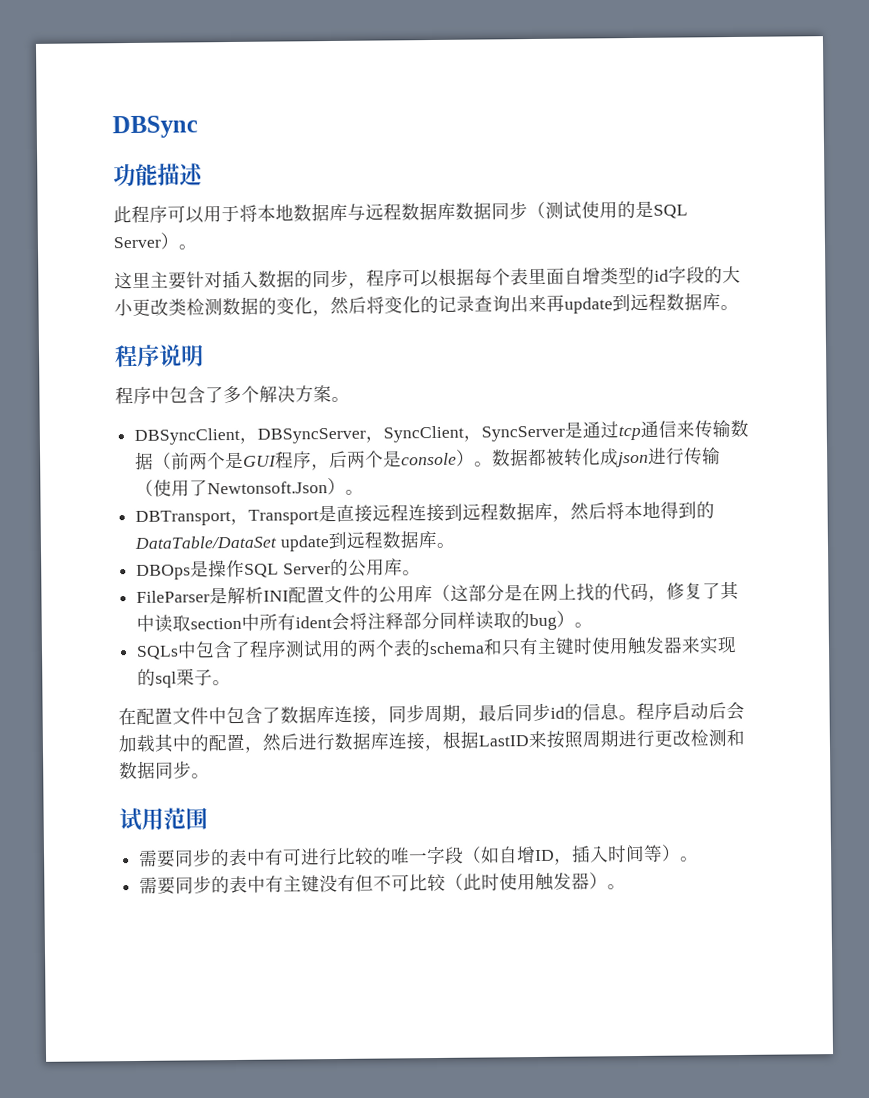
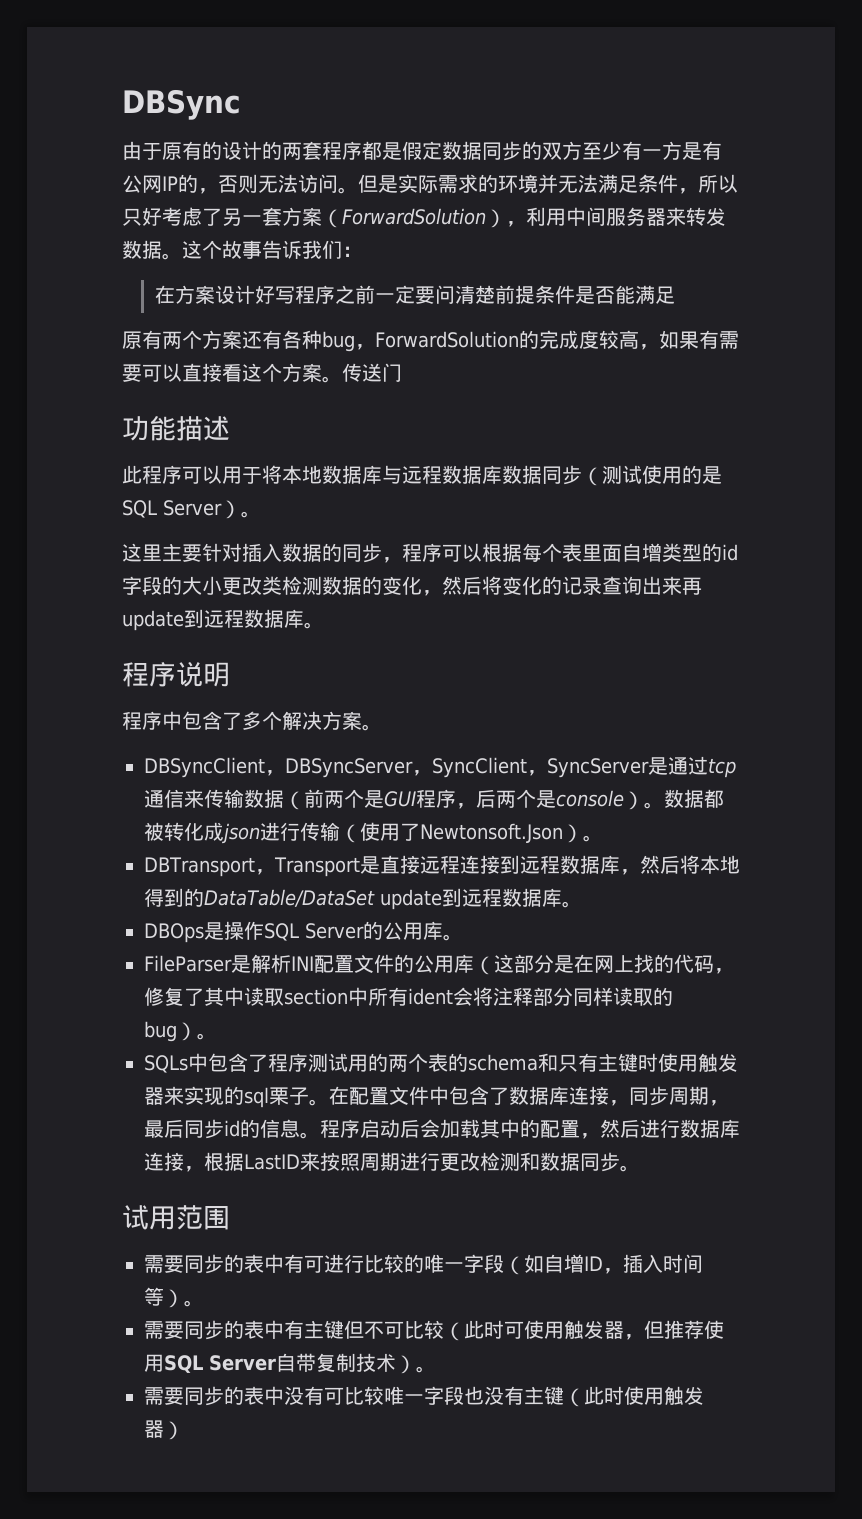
+ 由于原有的设计的两套程序都是假定数据同步的双方至少有一方是有公网IP的，否则无法访问。但是实际需求的环境并无法满足条件，所以只好考虑了另一套方案（ForwardSolution），利用中间服务器来转发数据。这个故事告诉我们：
+ 在方案设计好写程序之前一定要问清楚前提条件是否能满足
+ 原有两个方案还有各种bug，ForwardSolution的完成度较高，如果有需要可以直接看这个方案。传送门
- SQLs中包含了程序测试用的两个表的schema和只有主键时使用触发器来实现的sql栗子。
- 在配置文件中包含了数据库连接，同步周期，最后同步id的信息。
+ SQLs中包含了程序测试用的两个表的schema和只有主键时使用触发器来实现的sql栗子。在配置文件中包含了数据库连接，同步周期，最后同步id的信息。
- 需要同步的表中有主键没有但不可比较（此时使用触发器）。
+ 需要同步的表中有主键但不可比较（此时可使用触发器，但推荐使用SQL Server自带复制技术）。
+ 需要同步的表中没有可比较唯一字段也没有主键（此时使用触发器）

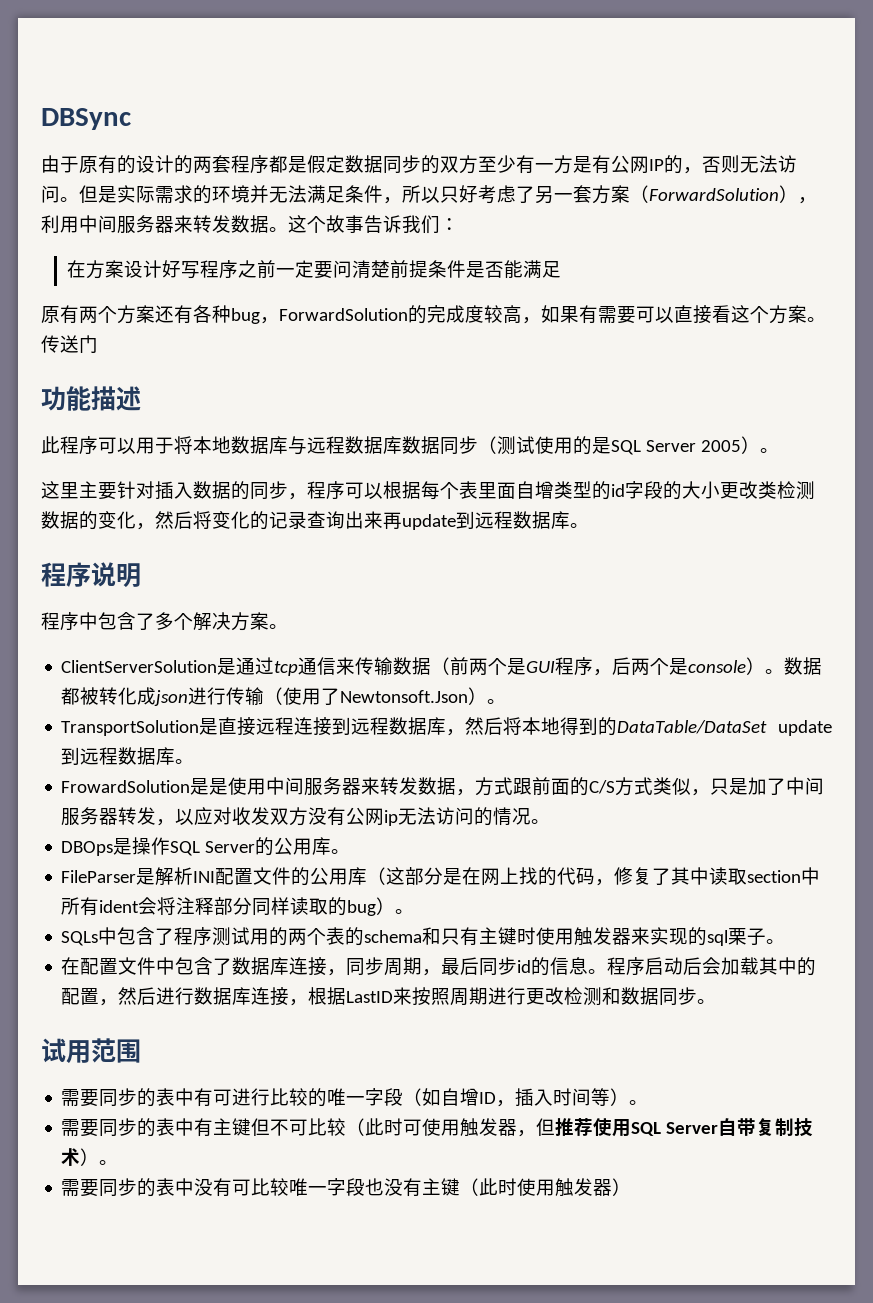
- 此程序可以用于将本地数据库与远程数据库数据同步（测试使用的是SQL Server）。
+ 此程序可以用于将本地数据库与远程数据库数据同步（测试使用的是SQL Server 2005）。
- DBSyncClient，DBSyncServer，SyncClient，SyncServer是通过tcp通信来传输数据（前两个是GUI程序，后两个是console）。
+ ClientServerSolution是通过tcp通信来传输数据（前两个是GUI程序，后两个是console）。
- DBTransport，Transport是直接远程连接到远程数据库，然后将本地得到的DataTable/DataSet update到远程数据库。
+ TransportSolution是直接远程连接到远程数据库，然后将本地得到的DataTable/DataSet update到远程数据库。
+ FrowardSolution是是使用中间服务器来转发数据，方式跟前面的C/S方式类似，只是加了中间服务器转发，以应对收发双方没有公网ip无法访问的情况。
- SQLs中包含了程序测试用的两个表的schema和只有主键时使用触发器来实现的sql栗子。在配置文件中包含了数据库连接，同步周期，最后同步id的信息。
+ SQLs中包含了程序测试用的两个表的schema和只有主键时使用触发器来实现的sql栗子。
+ 在配置文件中包含了数据库连接，同步周期，最后同步id的信息。

